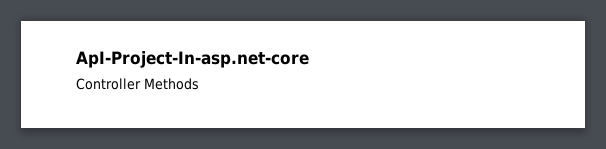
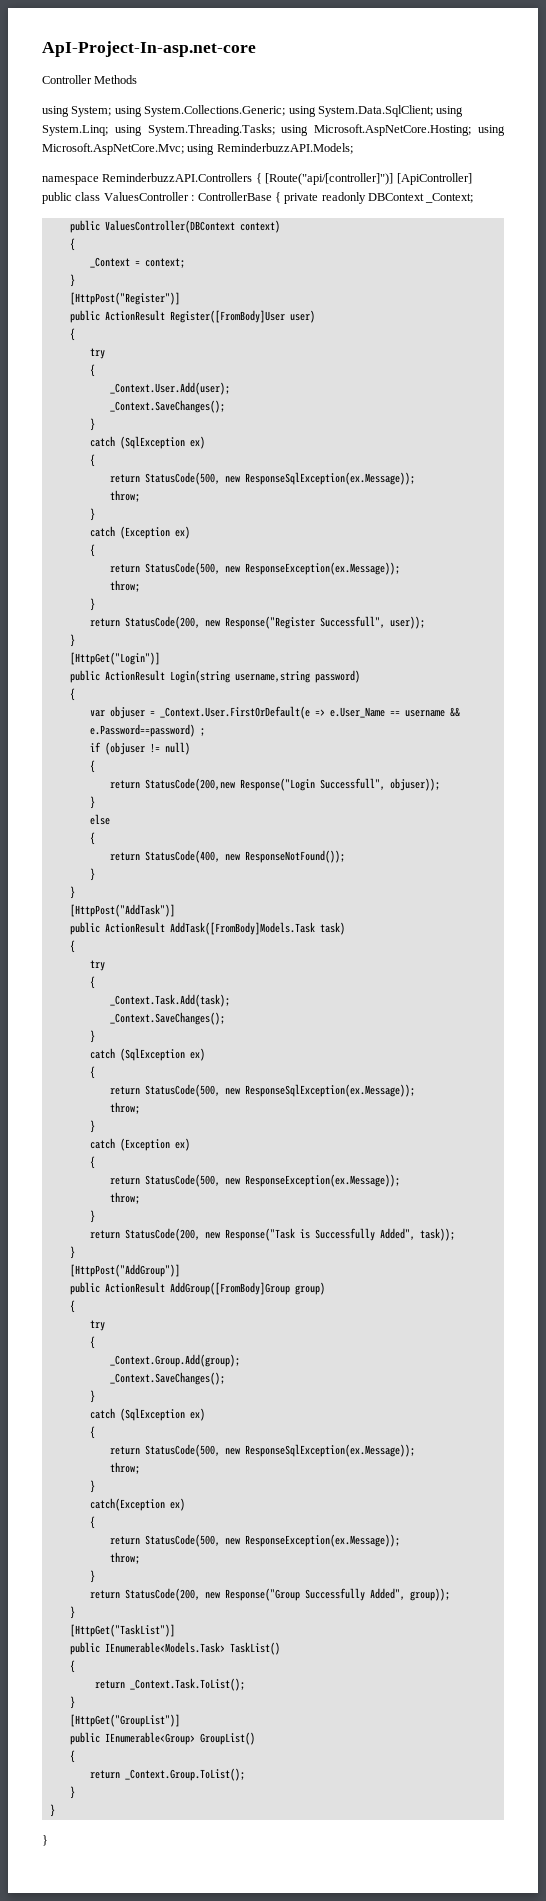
+ using System; using System.Collections.Generic; using System.Data.SqlClient; using System.Linq; using System.Threading.Tasks; using Microsoft.AspNetCore.Hosting; using Microsoft.AspNetCore.Mvc; using ReminderbuzzAPI.Models;
+ namespace ReminderbuzzAPI.Controllers { [Route("api/[controller]")] [ApiController] public class ValuesController : ControllerBase { private readonly DBContext _Context;
+ public ValuesController(DBContext context)
+ {
+ _Context = context;
+ }
+ [HttpPost("Register")]
+ public ActionResult Register([FromBody]User user)
+ {
+ try
+ {
+ _Context.User.Add(user);
+ _Context.SaveChanges();
+ }
+ catch (SqlException ex)
+ {
+ return StatusCode(500, new ResponseSqlException(ex.Message));
+ throw;
+ }
+ catch (Exception ex)
+ {
+ return StatusCode(500, new ResponseException(ex.Message));
+ throw;
+ }
+ return StatusCode(200, new Response("Register Successfull", user));
+ }
+ [HttpGet("Login")]
+ public ActionResult Login(string username,string password)
+ {
+ var objuser = _Context.User.FirstOrDefault(e => e.User_Name == username && e.Password==password) ;
+ if (objuser != null)
+ {
+ return StatusCode(200,new Response("Login Successfull", objuser));
+ }
+ else
+ {
+ return StatusCode(400, new ResponseNotFound());
+ }
+ }
+ [HttpPost("AddTask")]
+ public ActionResult AddTask([FromBody]Models.Task task)
+ {
+ try
+ {
+ _Context.Task.Add(task);
+ _Context.SaveChanges();
+ }
+ catch (SqlException ex)
+ {
+ return StatusCode(500, new ResponseSqlException(ex.Message));
+ throw;
+ }
+ catch (Exception ex)
+ {
+ return StatusCode(500, new ResponseException(ex.Message));
+ throw;
+ }
+ return StatusCode(200, new Response("Task is Successfully Added", task));
+ }
+ [HttpPost("AddGroup")]
+ public ActionResult AddGroup([FromBody]Group group)
+ {
+ try
+ {
+ _Context.Group.Add(group);
+ _Context.SaveChanges();
+ }
+ catch (SqlException ex)
+ {
+ return StatusCode(500, new ResponseSqlException(ex.Message));
+ throw;
+ }
+ catch(Exception ex)
+ {
+ return StatusCode(500, new ResponseException(ex.Message));
+ throw;
+ }
+ return StatusCode(200, new Response("Group Successfully Added", group));
+ }
+ [HttpGet("TaskList")]
+ public IEnumerable<Models.Task> TaskList()
+ {
+ return _Context.Task.ToList();
+ }
+ [HttpGet("GroupList")]
+ public IEnumerable<Group> GroupList()
+ {
+ return _Context.Group.ToList();
+ }
+ }
+ }

